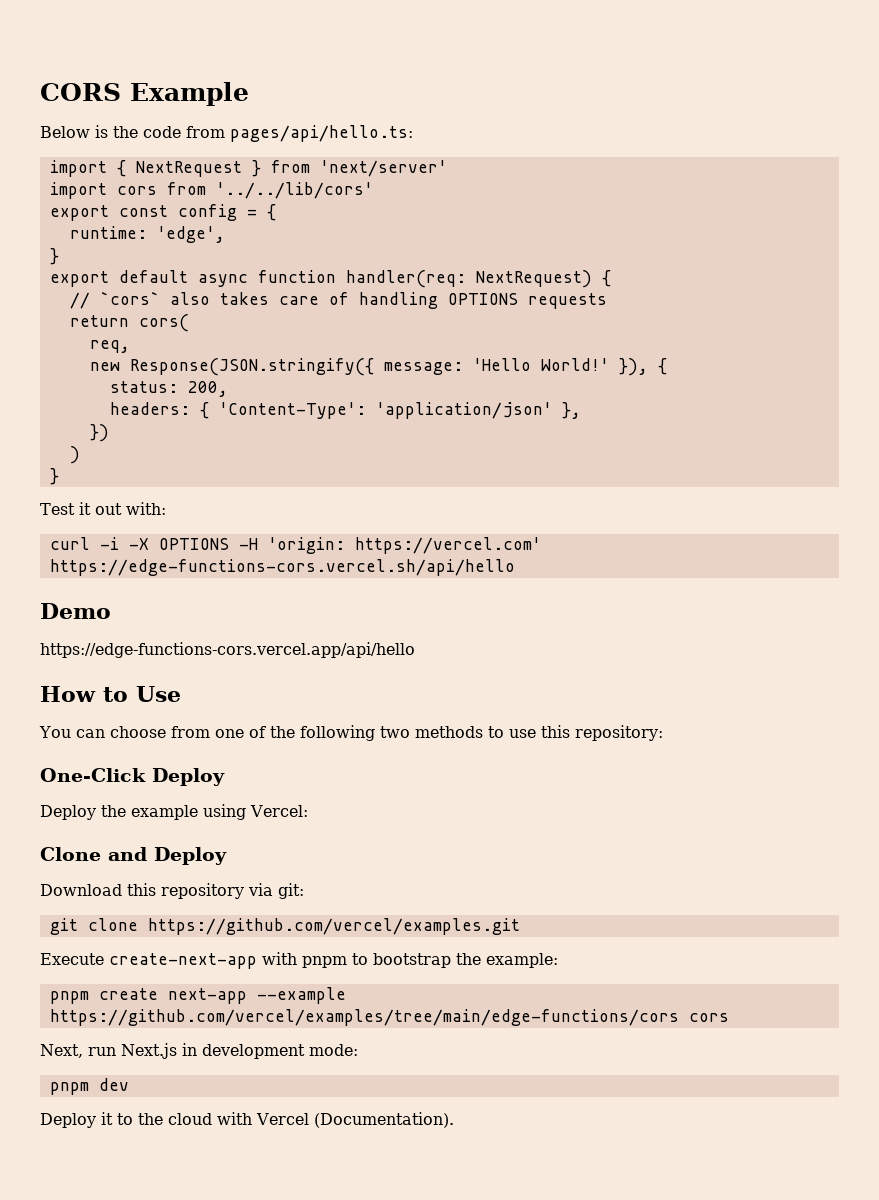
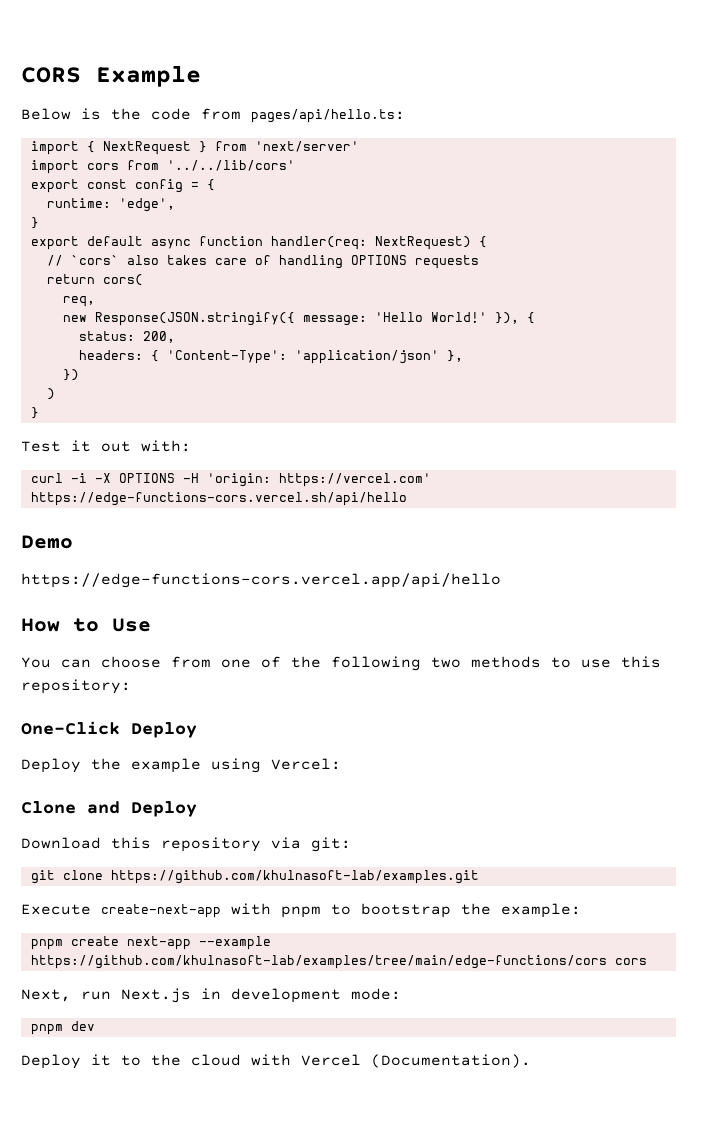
- git clone https://github.com/vercel/examples.git
+ git clone https://github.com/khulnasoft-lab/examples.git
- pnpm create next-app --example https://github.com/vercel/examples/tree/main/edge-functions/cors cors
+ pnpm create next-app --example https://github.com/khulnasoft-lab/examples/tree/main/edge-functions/cors cors

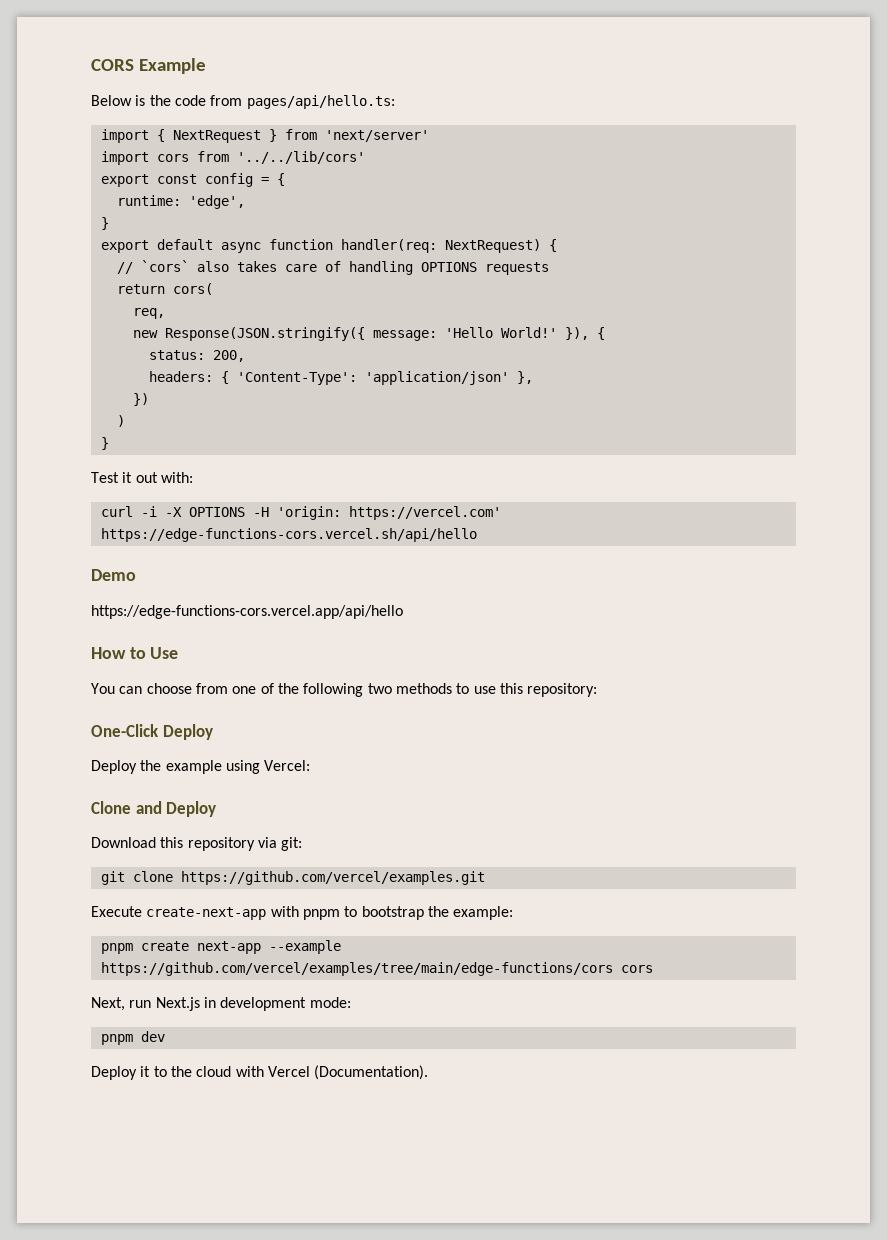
- git clone https://github.com/khulnasoft-lab/examples.git
+ git clone https://github.com/vercel/examples.git
- pnpm create next-app --example https://github.com/khulnasoft-lab/examples/tree/main/edge-functions/cors cors
+ pnpm create next-app --example https://github.com/vercel/examples/tree/main/edge-functions/cors cors

